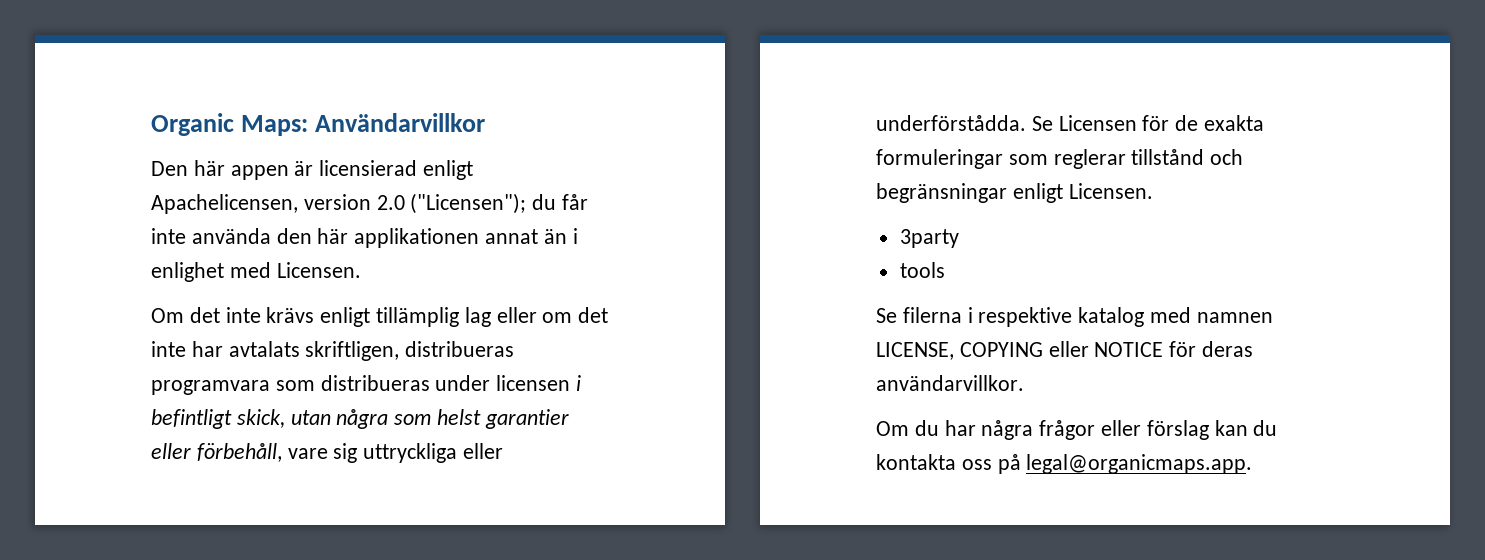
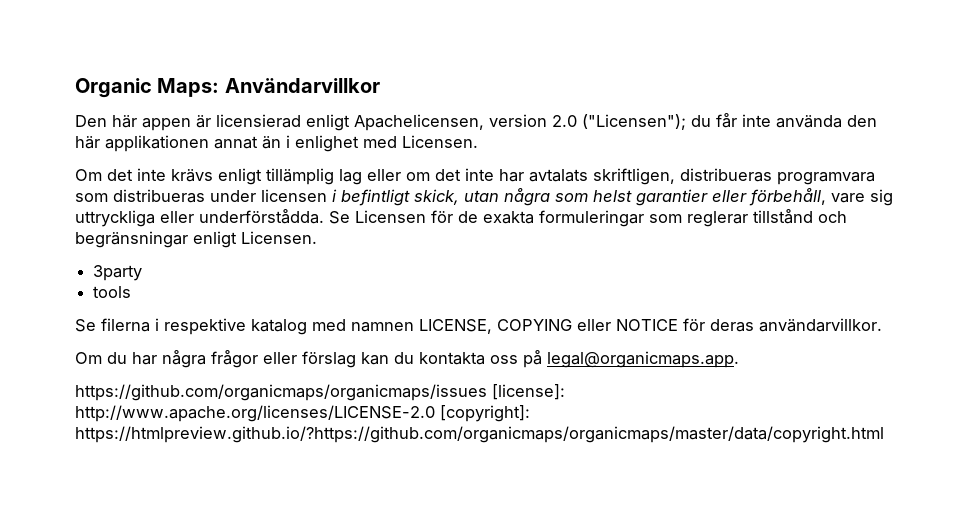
+ https://github.com/organicmaps/organicmaps/issues [license]: http://www.apache.org/licenses/LICENSE-2.0 [copyright]: https://htmlpreview.github.io/?https://github.com/organicmaps/organicmaps/master/data/copyright.html

